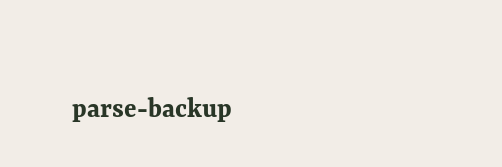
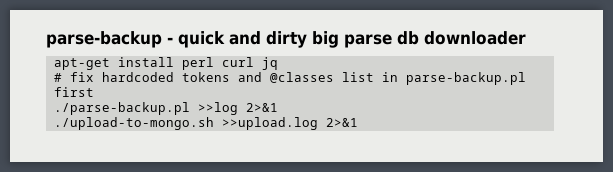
- parse-backup
+ parse-backup - quick and dirty big parse db downloader
+ apt-get install perl curl jq
+ # fix hardcoded tokens and @classes list in parse-backup.pl first
+ ./parse-backup.pl >>log 2>&1
+ ./upload-to-mongo.sh >>upload.log 2>&1

